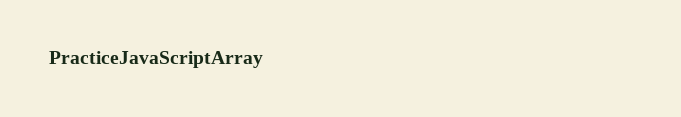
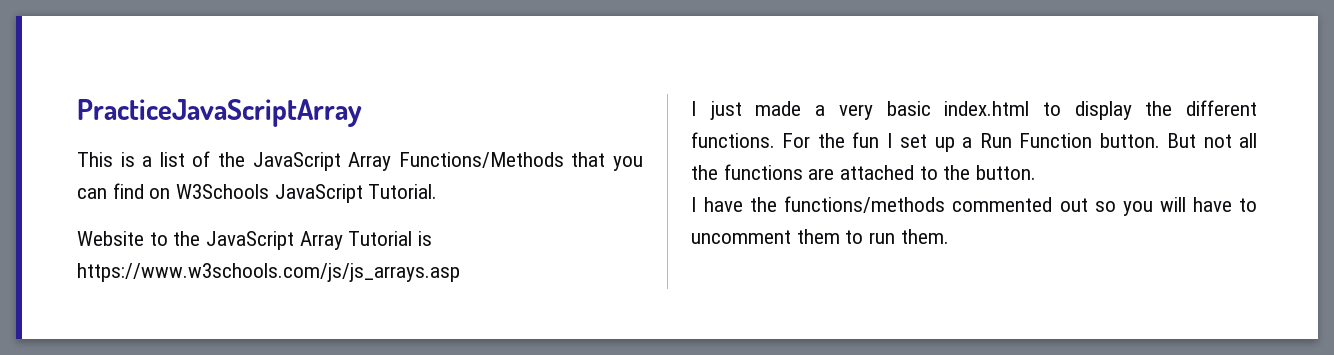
+ This is a list of the JavaScript Array Functions/Methods that you can find on W3Schools JavaScript Tutorial.
+ Website to the JavaScript Array Tutorial is https://www.w3schools.com/js/js_arrays.asp
+ I just made a very basic index.html to display the different functions. For the fun I set up a Run Function button. But not all the functions are attached to the button.
+ I have the functions/methods commented out so you will have to uncomment them to run them.

